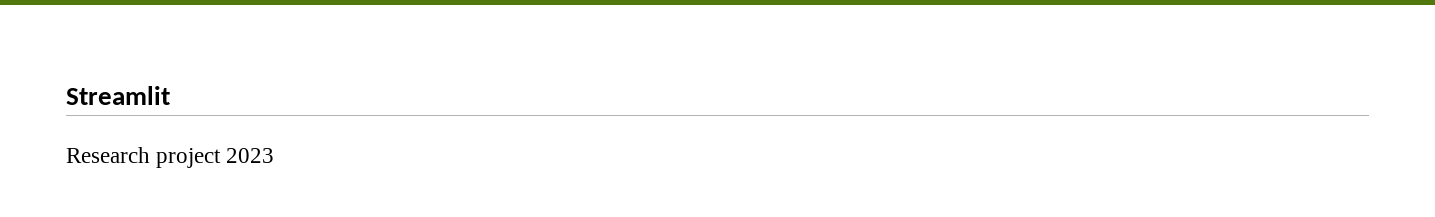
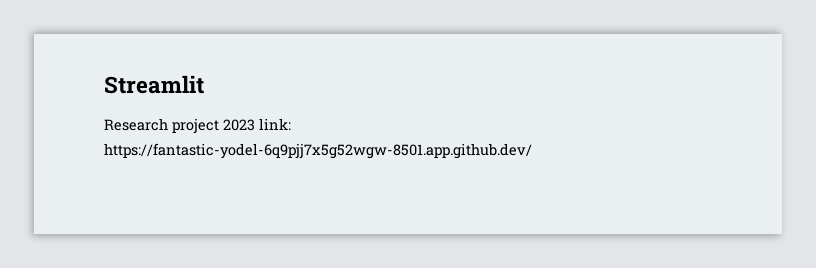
- Research project 2023
+ Research project 2023 link: https://fantastic-yodel-6q9pjj7x5g52wgw-8501.app.github.dev/

